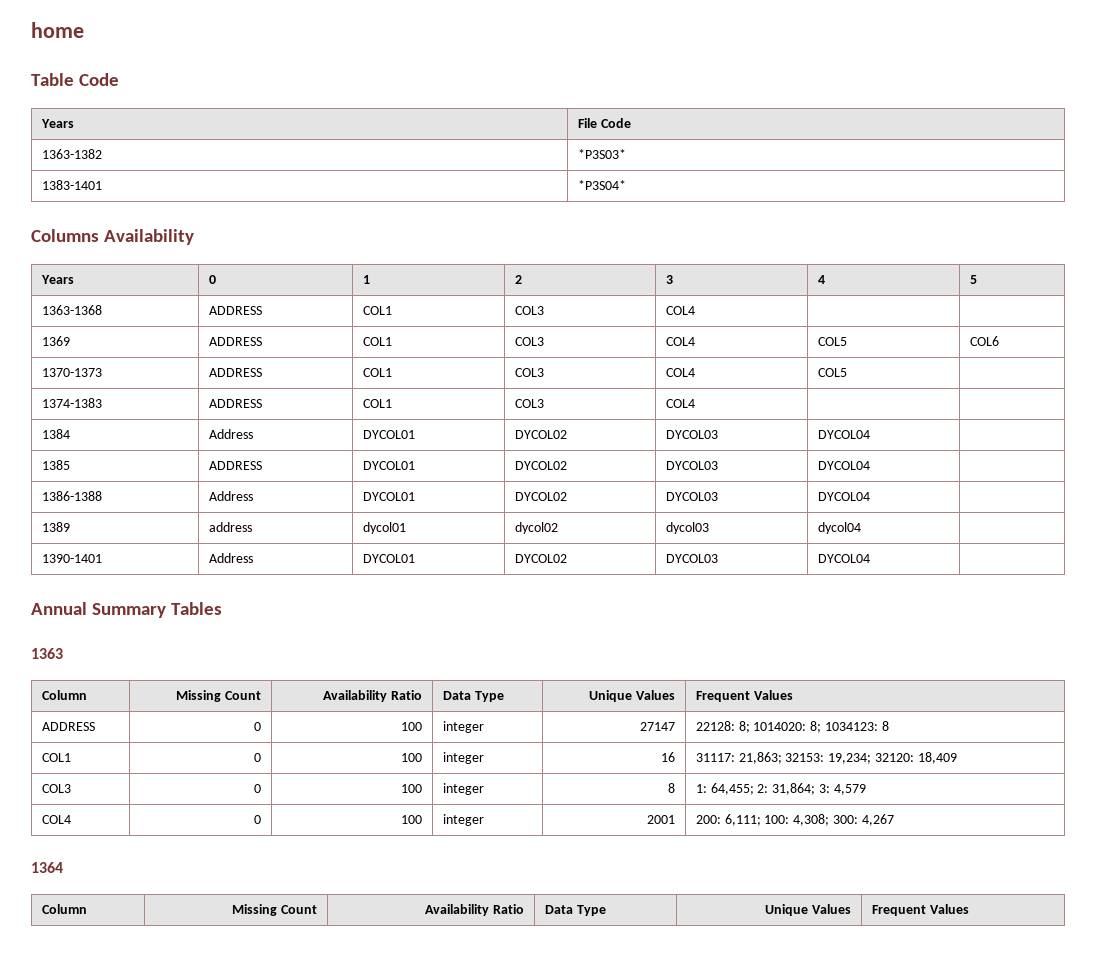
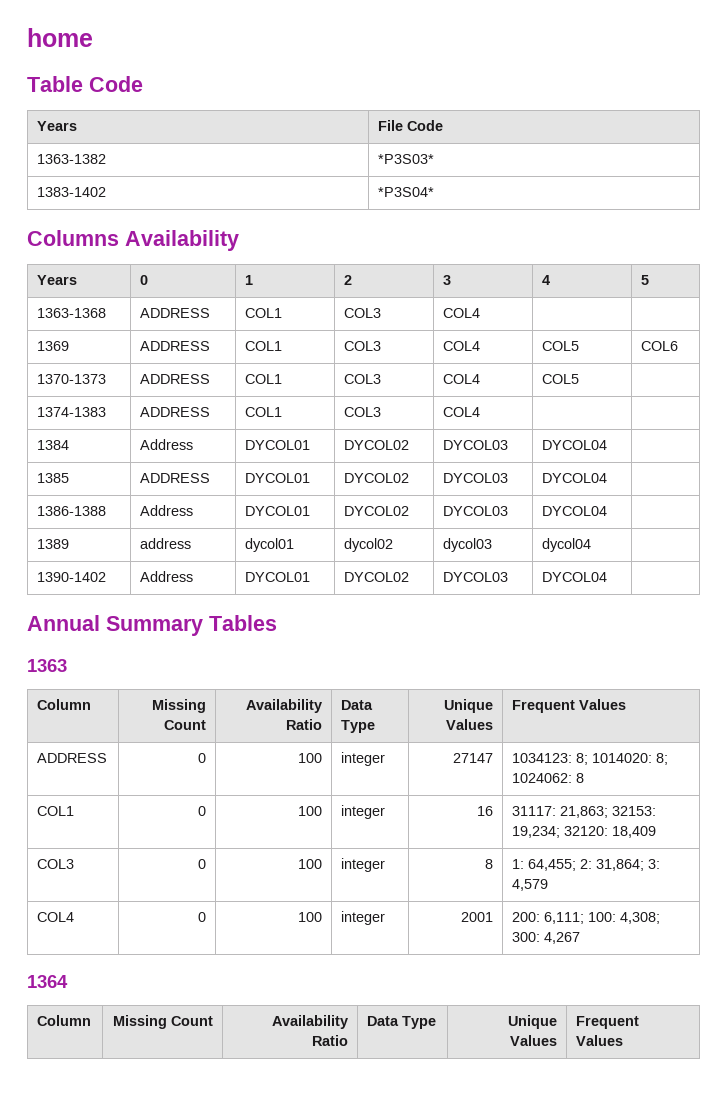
- 1383-1401 | *P3S04*
+ 1383-1402 | *P3S04*
- 1390-1401 | Address | DYCOL01 | DYCOL02 | DYCOL03 | DYCOL04 |
+ 1390-1402 | Address | DYCOL01 | DYCOL02 | DYCOL03 | DYCOL04 |
- ADDRESS | 0 | 100 | integer | 27147 | 22128: 8; 1014020: 8; 1034123: 8
+ ADDRESS | 0 | 100 | integer | 27147 | 1034123: 8; 1014020: 8; 1024062: 8

